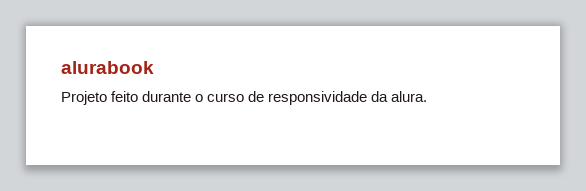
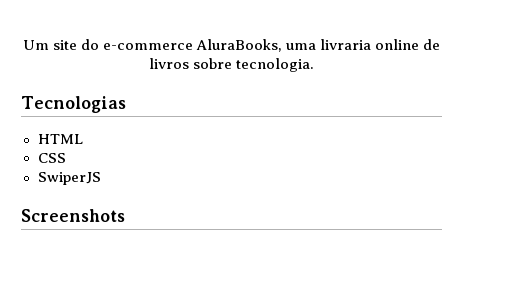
- alurabook
- Projeto feito durante o curso de responsividade da alura.
+ Um site do e-commerce AluraBooks, uma livraria online de livros sobre tecnologia.
+ Tecnologias
+ HTML
+ CSS
+ SwiperJS
+ Screenshots

